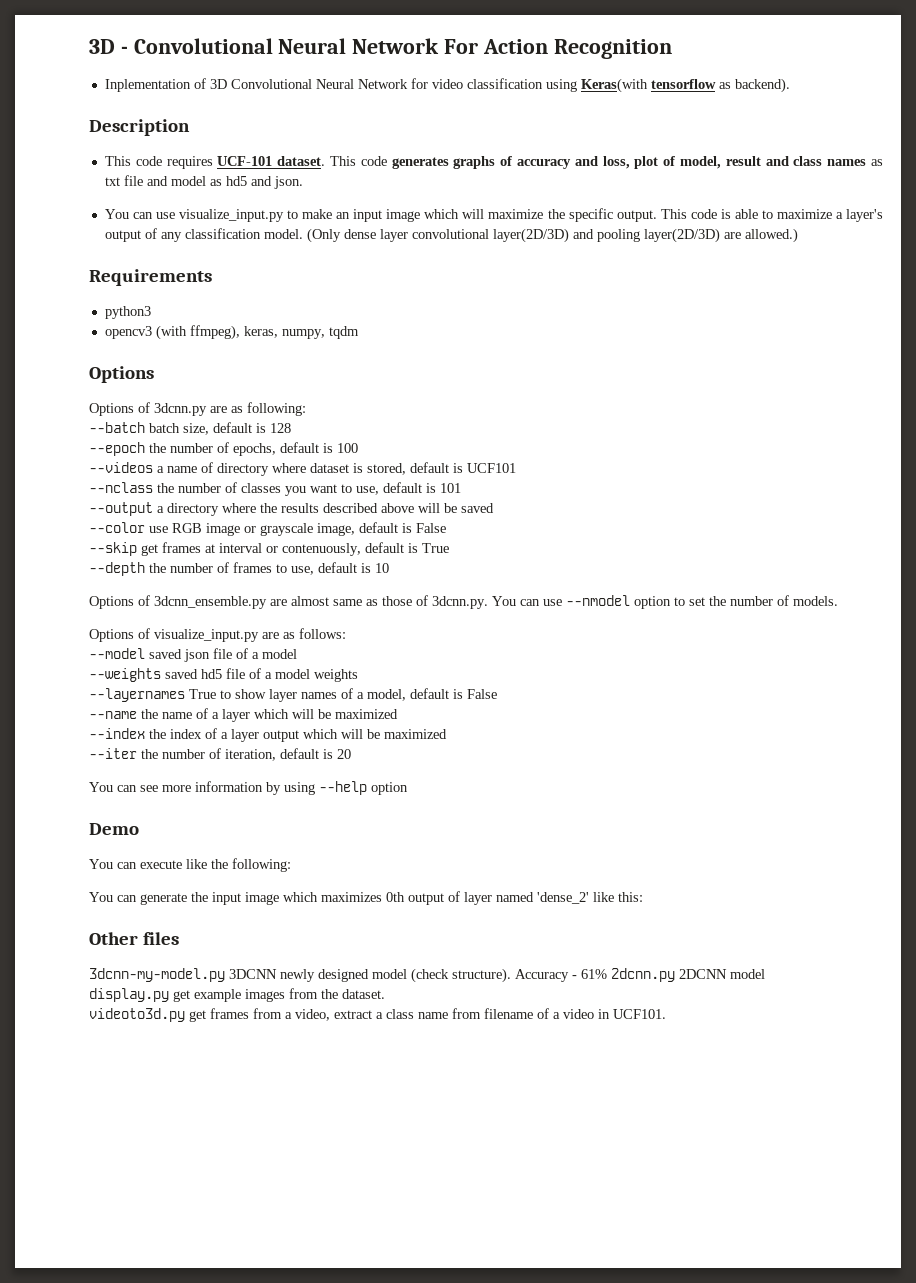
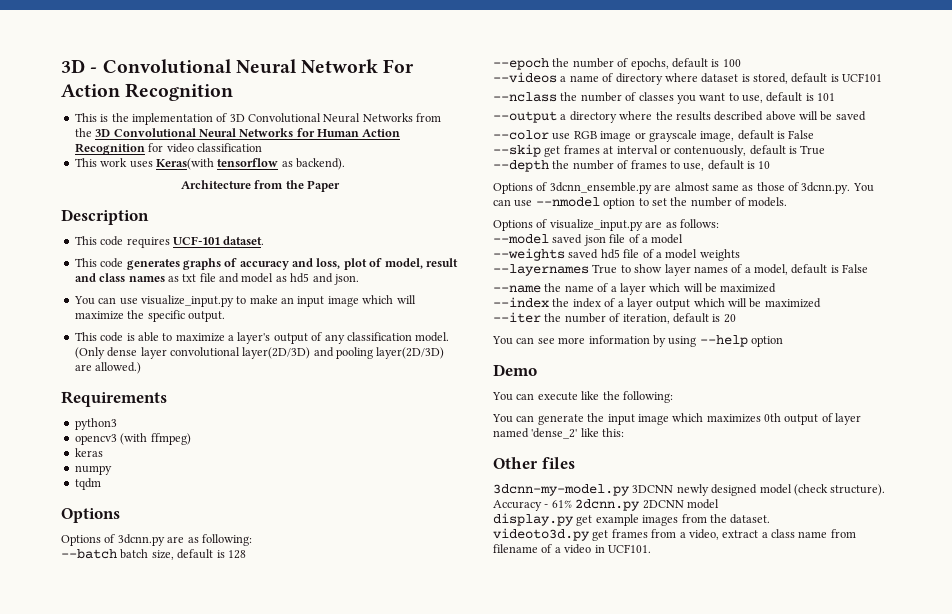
- Inplementation of 3D Convolutional Neural Network for video classification using Keras(with tensorflow as backend).
+ This is the implementation of 3D Convolutional Neural Networks from the 3D Convolutional Neural Networks for Human Action Recognition for video classification
+ This work uses Keras(with tensorflow as backend).
+ Architecture from the Paper
- This code requires UCF-101 dataset. This code generates graphs of accuracy and loss, plot of model, result and class names as txt file and model as hd5 and json.
+ This code requires UCF-101 dataset.
+ This code generates graphs of accuracy and loss, plot of model, result and class names as txt file and model as hd5 and json.
- You can use visualize_input.py to make an input image which will maximize the specific output. This code is able to maximize a layer's output of any classification model.
+ You can use visualize_input.py to make an input image which will maximize the specific output.
+ This code is able to maximize a layer's output of any classification model.
- opencv3 (with ffmpeg), keras, numpy, tqdm
+ opencv3 (with ffmpeg)
+ keras
+ numpy
+ tqdm

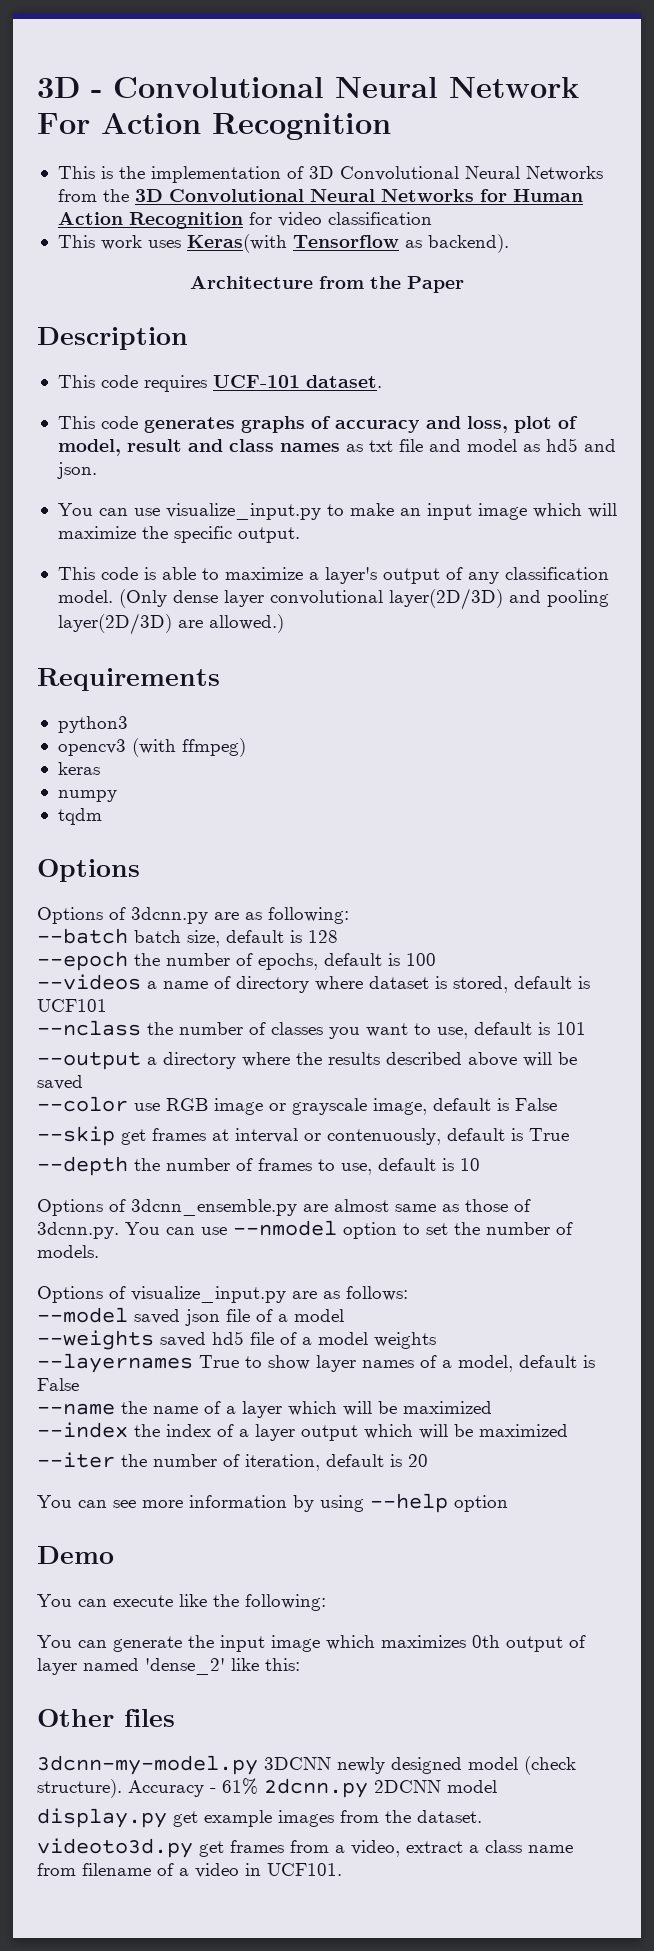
- This work uses Keras(with tensorflow as backend).
+ This work uses Keras(with Tensorflow as backend).

